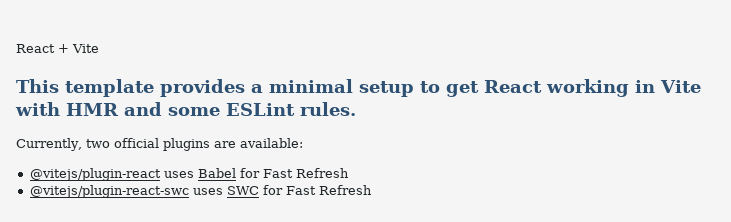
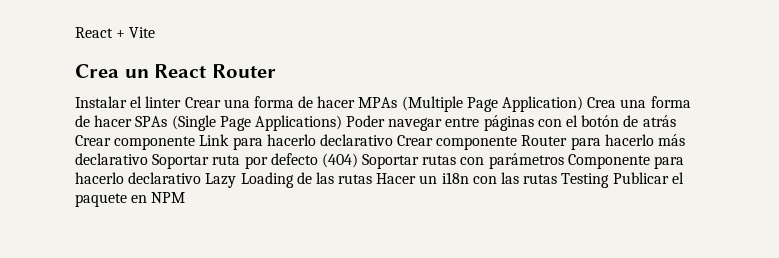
- This template provides a minimal setup to get React working in Vite with HMR and some ESLint rules.
- Currently, two official plugins are available:
- @vitejs/plugin-react uses Babel for Fast Refresh
- @vitejs/plugin-react-swc uses SWC for Fast Refresh
+ Crea un React Router
+ Instalar el linter Crear una forma de hacer MPAs (Multiple Page Application) Crea una forma de hacer SPAs (Single Page Applications) Poder navegar entre páginas con el botón de atrás Crear componente Link para hacerlo declarativo Crear componente Router para hacerlo más declarativo Soportar ruta por defecto (404) Soportar rutas con parámetros Componente para hacerlo declarativo Lazy Loading de las rutas Hacer un i18n con las rutas Testing Publicar el paquete en NPM

